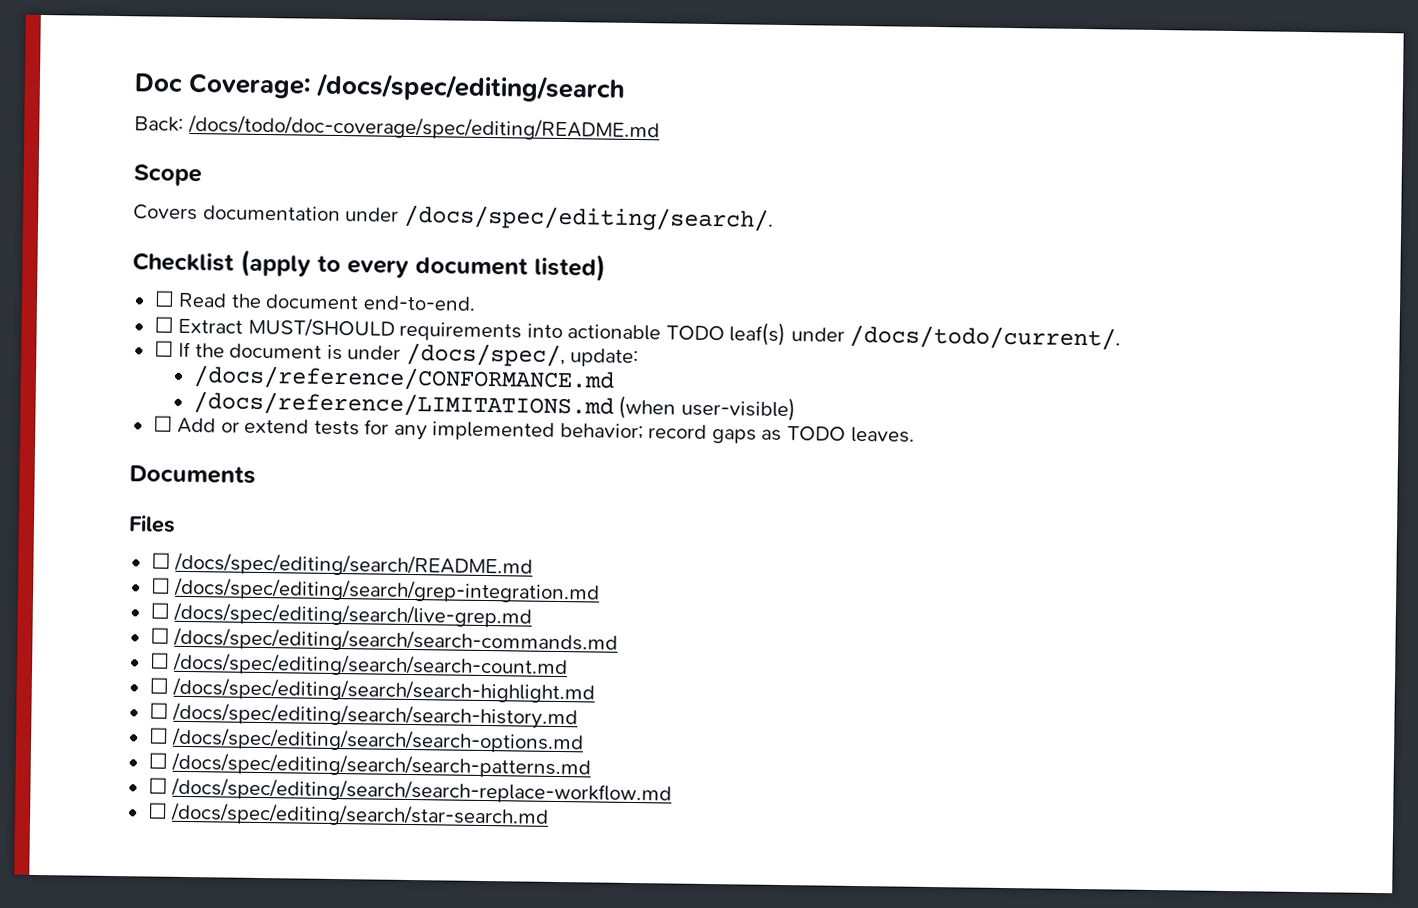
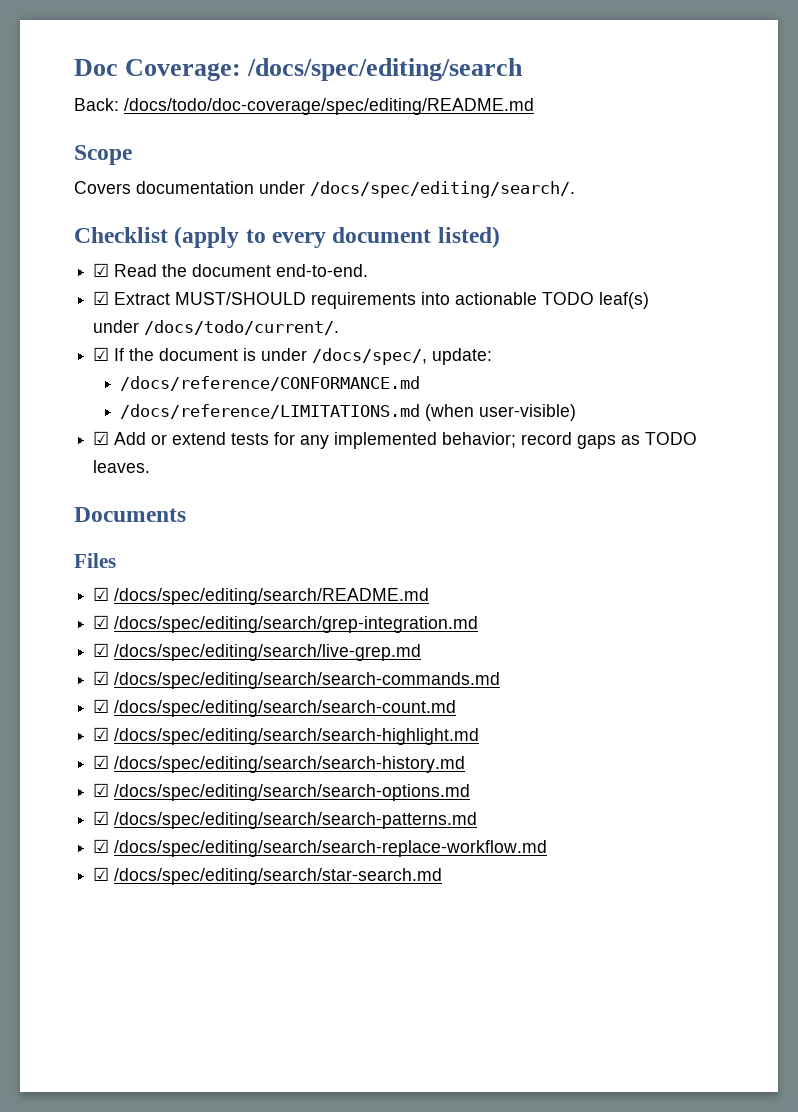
- ☐ Read the document end-to-end.
+ ☑ Read the document end-to-end.
- ☐ Extract MUST/SHOULD requirements into actionable TODO leaf(s) under /docs/todo/current/.
+ ☑ Extract MUST/SHOULD requirements into actionable TODO leaf(s) under /docs/todo/current/.
- ☐ If the document is under /docs/spec/, update:
+ ☑ If the document is under /docs/spec/, update:
- ☐ Add or extend tests for any implemented behavior; record gaps as TODO leaves.
+ ☑ Add or extend tests for any implemented behavior; record gaps as TODO leaves.
- ☐ /docs/spec/editing/search/README.md
+ ☑ /docs/spec/editing/search/README.md
- ☐ /docs/spec/editing/search/grep-integration.md
+ ☑ /docs/spec/editing/search/grep-integration.md
- ☐ /docs/spec/editing/search/live-grep.md
+ ☑ /docs/spec/editing/search/live-grep.md
- ☐ /docs/spec/editing/search/search-commands.md
+ ☑ /docs/spec/editing/search/search-commands.md
- ☐ /docs/spec/editing/search/search-count.md
+ ☑ /docs/spec/editing/search/search-count.md
- ☐ /docs/spec/editing/search/search-highlight.md
+ ☑ /docs/spec/editing/search/search-highlight.md
- ☐ /docs/spec/editing/search/search-history.md
+ ☑ /docs/spec/editing/search/search-history.md
- ☐ /docs/spec/editing/search/search-options.md
+ ☑ /docs/spec/editing/search/search-options.md
- ☐ /docs/spec/editing/search/search-patterns.md
+ ☑ /docs/spec/editing/search/search-patterns.md
- ☐ /docs/spec/editing/search/search-replace-workflow.md
+ ☑ /docs/spec/editing/search/search-replace-workflow.md
- ☐ /docs/spec/editing/search/star-search.md
+ ☑ /docs/spec/editing/search/star-search.md

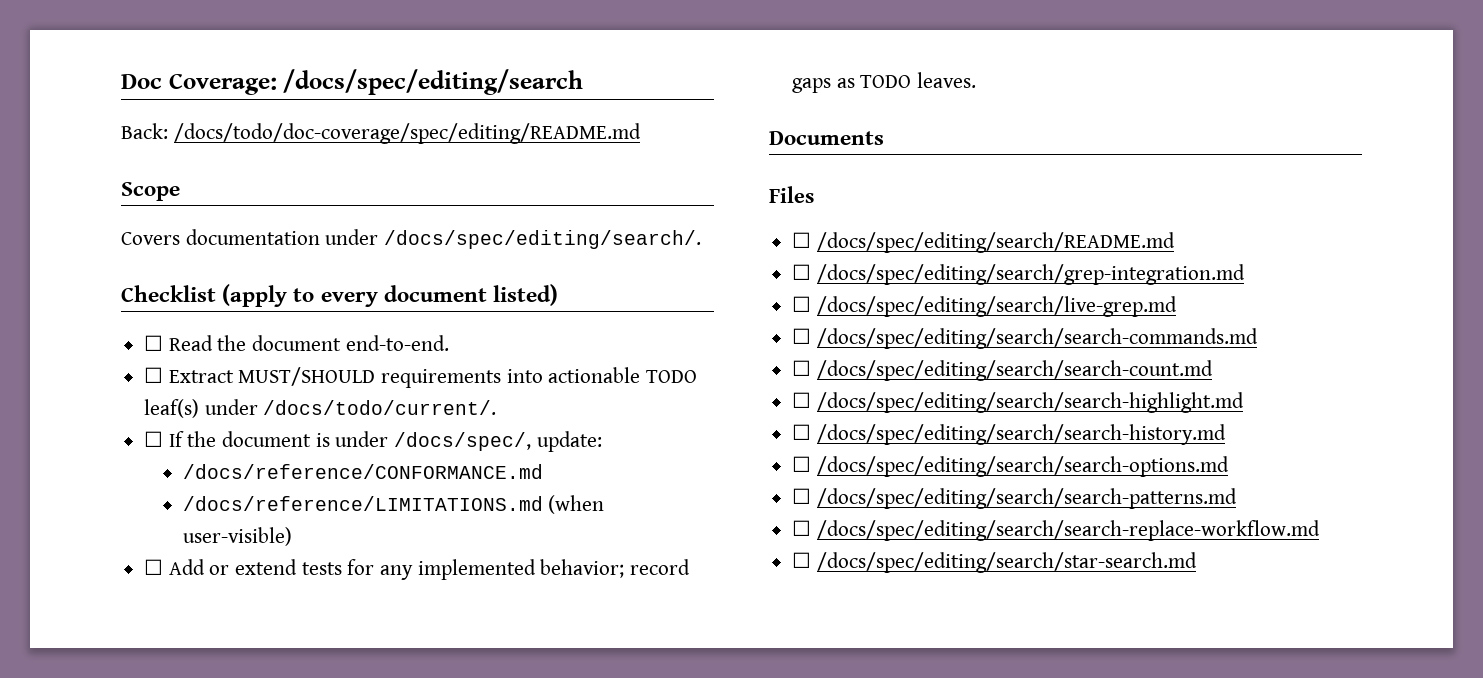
- ☑ Read the document end-to-end.
+ ☐ Read the document end-to-end.
- ☑ Extract MUST/SHOULD requirements into actionable TODO leaf(s) under /docs/todo/current/.
+ ☐ Extract MUST/SHOULD requirements into actionable TODO leaf(s) under /docs/todo/current/.
- ☑ If the document is under /docs/spec/, update:
+ ☐ If the document is under /docs/spec/, update:
- ☑ Add or extend tests for any implemented behavior; record gaps as TODO leaves.
+ ☐ Add or extend tests for any implemented behavior; record gaps as TODO leaves.
- ☑ /docs/spec/editing/search/README.md
+ ☐ /docs/spec/editing/search/README.md
- ☑ /docs/spec/editing/search/grep-integration.md
+ ☐ /docs/spec/editing/search/grep-integration.md
- ☑ /docs/spec/editing/search/live-grep.md
+ ☐ /docs/spec/editing/search/live-grep.md
- ☑ /docs/spec/editing/search/search-commands.md
+ ☐ /docs/spec/editing/search/search-commands.md
- ☑ /docs/spec/editing/search/search-count.md
+ ☐ /docs/spec/editing/search/search-count.md
- ☑ /docs/spec/editing/search/search-highlight.md
+ ☐ /docs/spec/editing/search/search-highlight.md
- ☑ /docs/spec/editing/search/search-history.md
+ ☐ /docs/spec/editing/search/search-history.md
- ☑ /docs/spec/editing/search/search-options.md
+ ☐ /docs/spec/editing/search/search-options.md
- ☑ /docs/spec/editing/search/search-patterns.md
+ ☐ /docs/spec/editing/search/search-patterns.md
- ☑ /docs/spec/editing/search/search-replace-workflow.md
+ ☐ /docs/spec/editing/search/search-replace-workflow.md
- ☑ /docs/spec/editing/search/star-search.md
+ ☐ /docs/spec/editing/search/star-search.md

